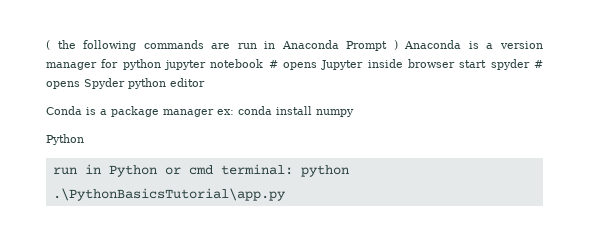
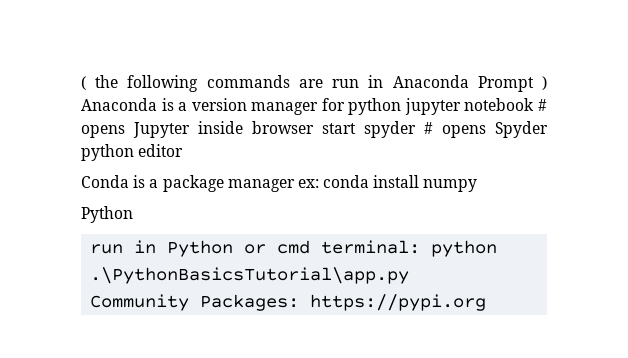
+ Community Packages: https://pypi.org

